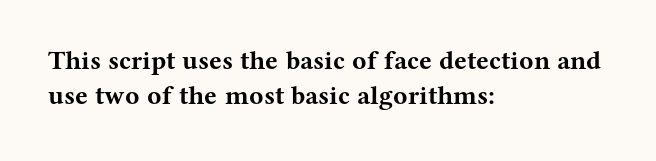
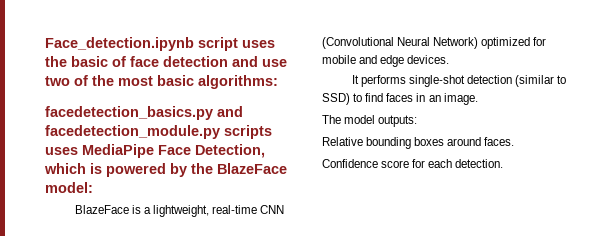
- This script uses the basic of face detection and use two of the most basic algorithms:
+ Face_detection.ipynb script uses the basic of face detection and use two of the most basic algorithms:
+ facedetection_basics.py and facedetection_module.py scripts uses MediaPipe Face Detection, which is powered by the BlazeFace model:
+ BlazeFace is a lightweight, real-time CNN (Convolutional Neural Network) optimized for mobile and edge devices.
+ It performs single-shot detection (similar to SSD) to find faces in an image.
+ The model outputs:
+ Relative bounding boxes around faces.
+ Confidence score for each detection.

